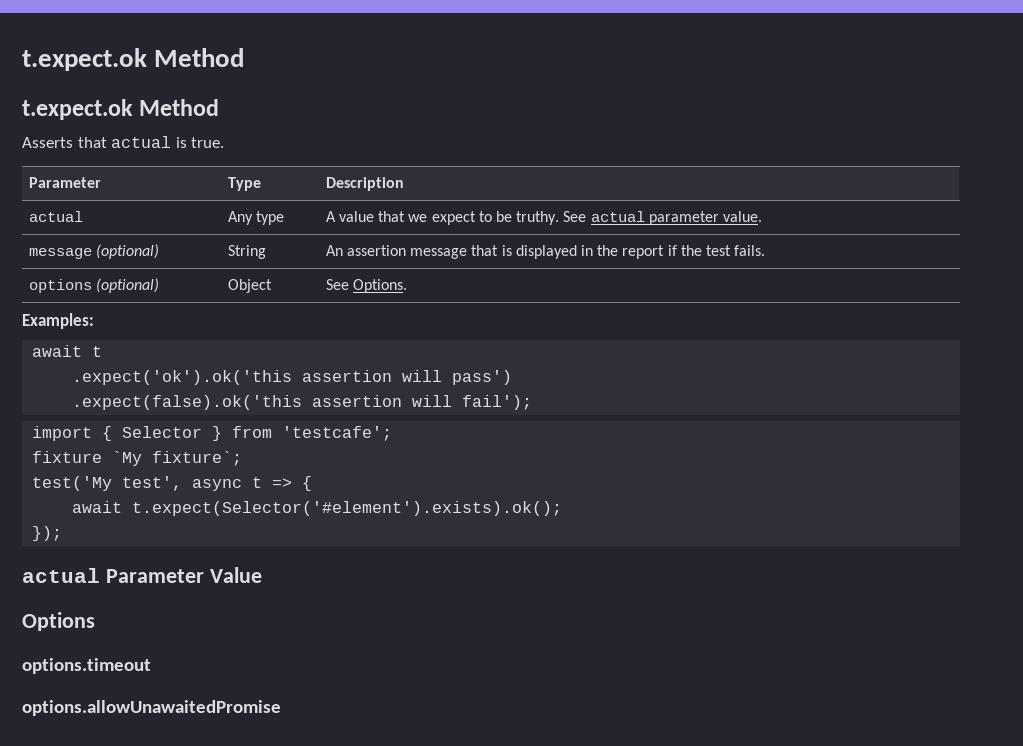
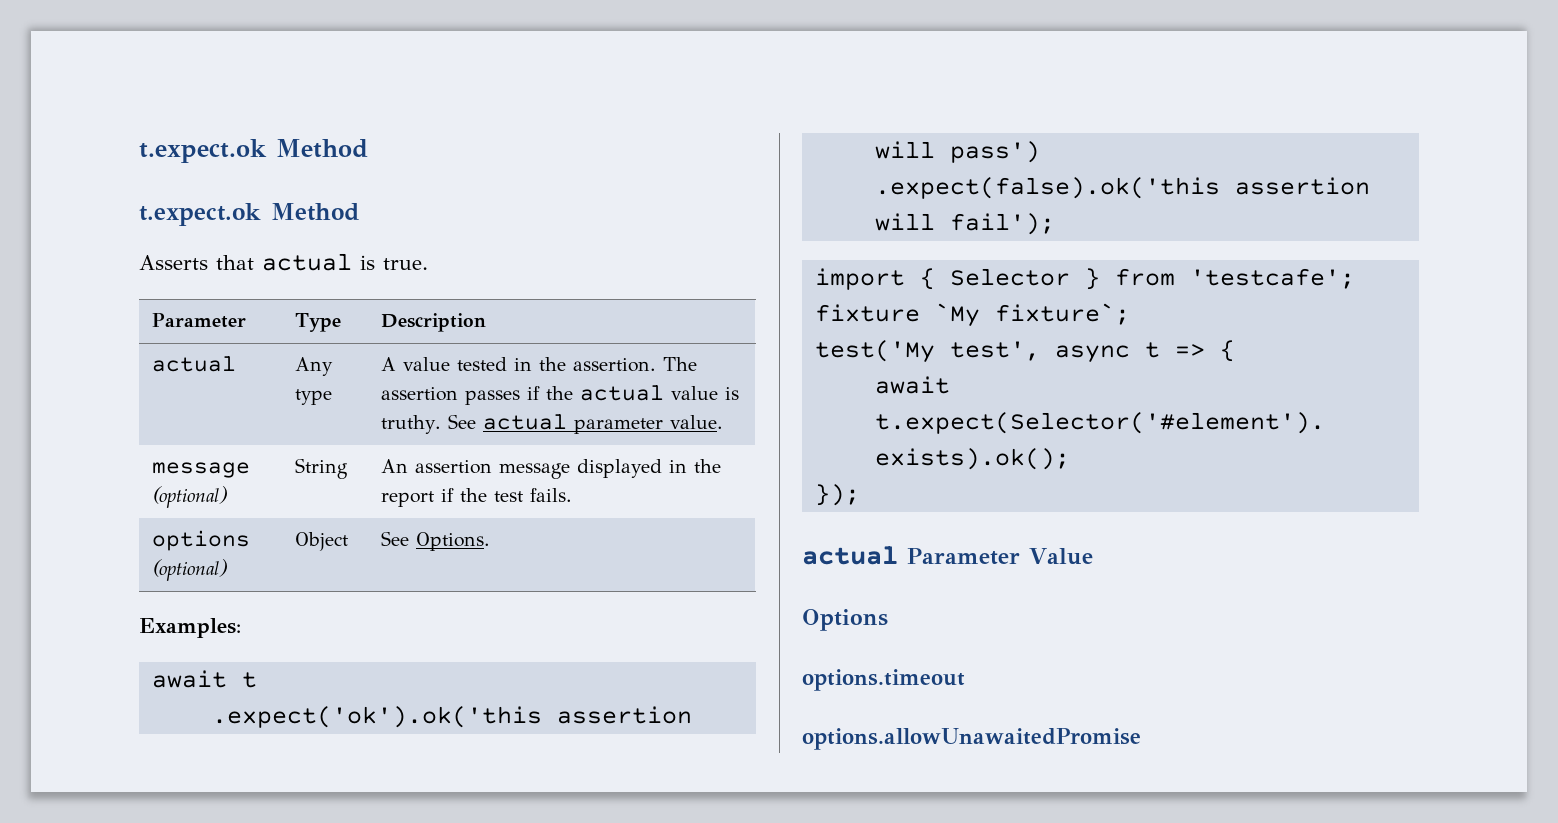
- actual | Any type | A value that we expect to be truthy. See actual parameter value.
+ actual | Any type | A value tested in the assertion. The assertion passes if the actual value is truthy. See actual parameter value.
- message (optional) | String | An assertion message that is displayed in the report if the test fails.
+ message (optional) | String | An assertion message displayed in the report if the test fails.

